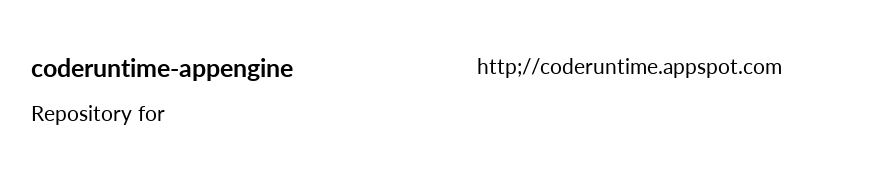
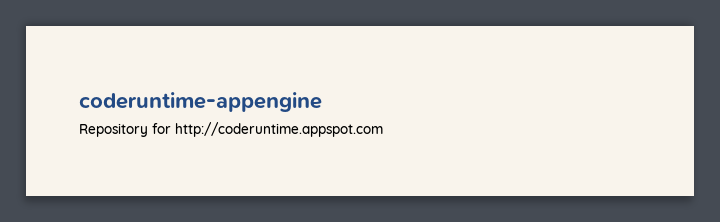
- Repository for http;//coderuntime.appspot.com
+ Repository for http://coderuntime.appspot.com

